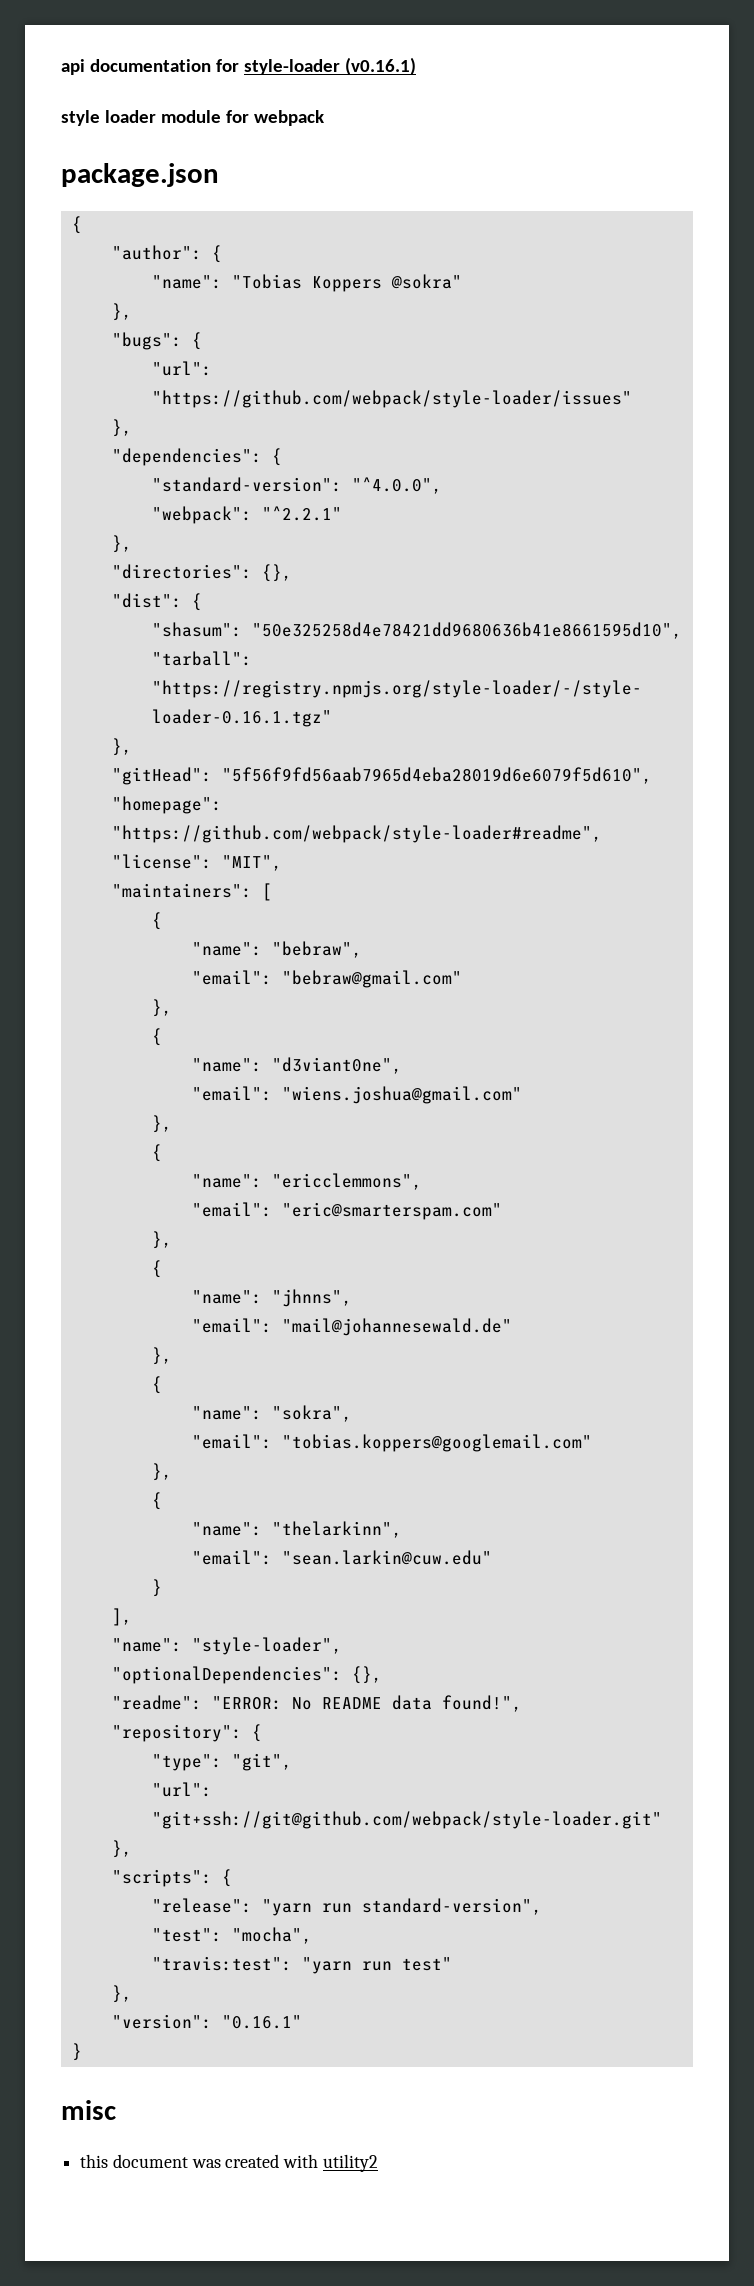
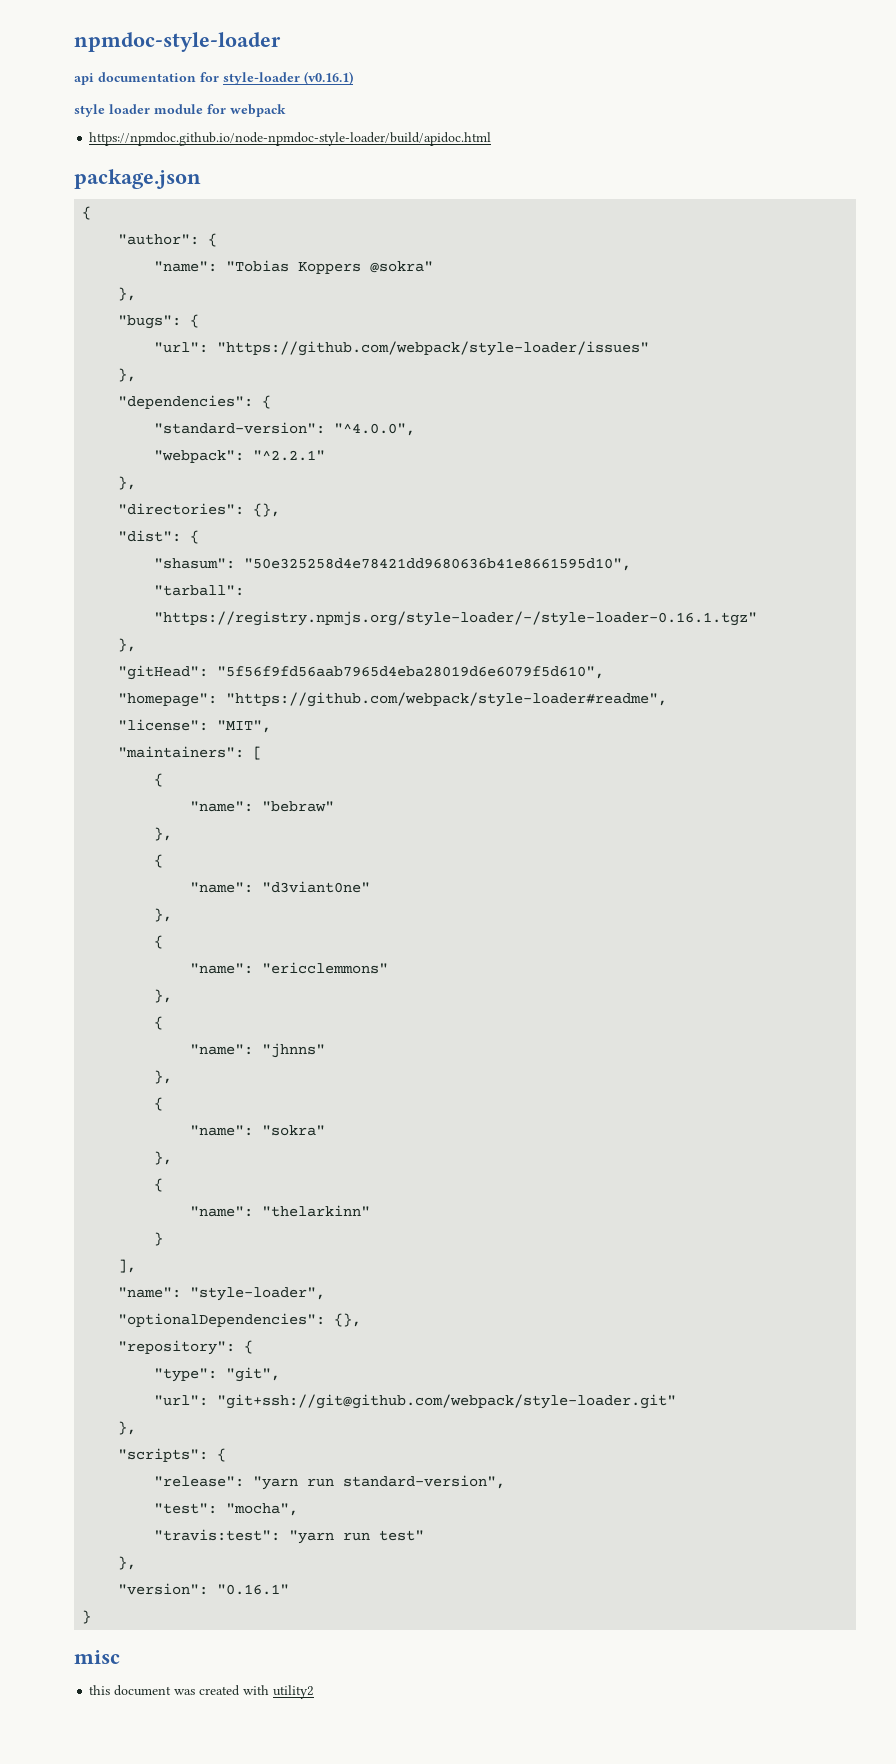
+ npmdoc-style-loader
+ https://npmdoc.github.io/node-npmdoc-style-loader/build/apidoc.html
- "name": "bebraw",
- "email": "bebraw@gmail.com"
+ "name": "bebraw"
  },
  {
- "name": "d3viant0ne",
- "email": "wiens.joshua@gmail.com"
+ "name": "d3viant0ne"
  },
  {
- "name": "ericclemmons",
- "email": "eric@smarterspam.com"
+ "name": "ericclemmons"
  },
  {
- "name": "jhnns",
- "email": "mail@johannesewald.de"
+ "name": "jhnns"
  },
  {
- "name": "sokra",
- "email": "tobias.koppers@googlemail.com"
+ "name": "sokra"
  },
  {
- "name": "thelarkinn",
- "email": "sean.larkin@cuw.edu"
+ "name": "thelarkinn"
- "readme": "ERROR: No README data found!",

